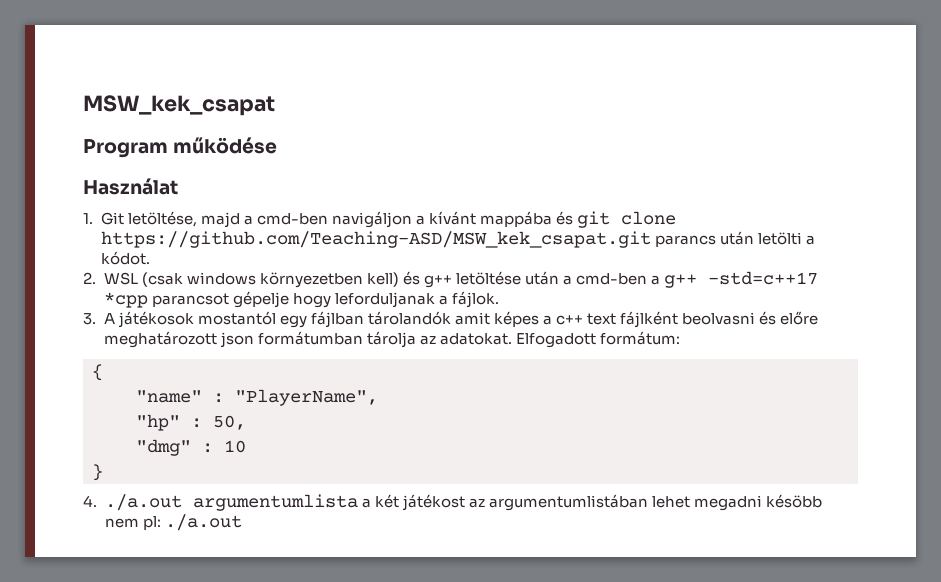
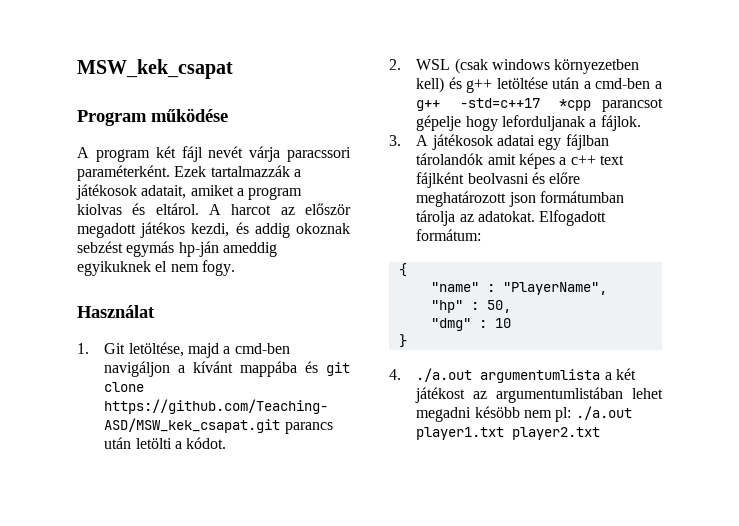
+ A program két fájl nevét várja paracssori paraméterként. Ezek tartalmazzák a játékosok adatait, amiket a program kiolvas és eltárol. A harcot az először megadott játékos kezdi, és addig okoznak sebzést egymás hp-ján ameddig egyikuknek el nem fogy.
- 3. A játékosok mostantól egy fájlban tárolandók amit képes a c++ text fájlként beolvasni és előre meghatározott json formátumban tárolja az adatokat.
+ 3. A játékosok adatai egy fájlban tárolandók amit képes a c++ text fájlként beolvasni és előre meghatározott json formátumban tárolja az adatokat.
- 4. ./a.out argumentumlista a két játékost az argumentumlistában lehet megadni késöbb nem pl: ./a.out
+ 4. ./a.out argumentumlista a két játékost az argumentumlistában lehet megadni késöbb nem pl: ./a.out player1.txt player2.txt

